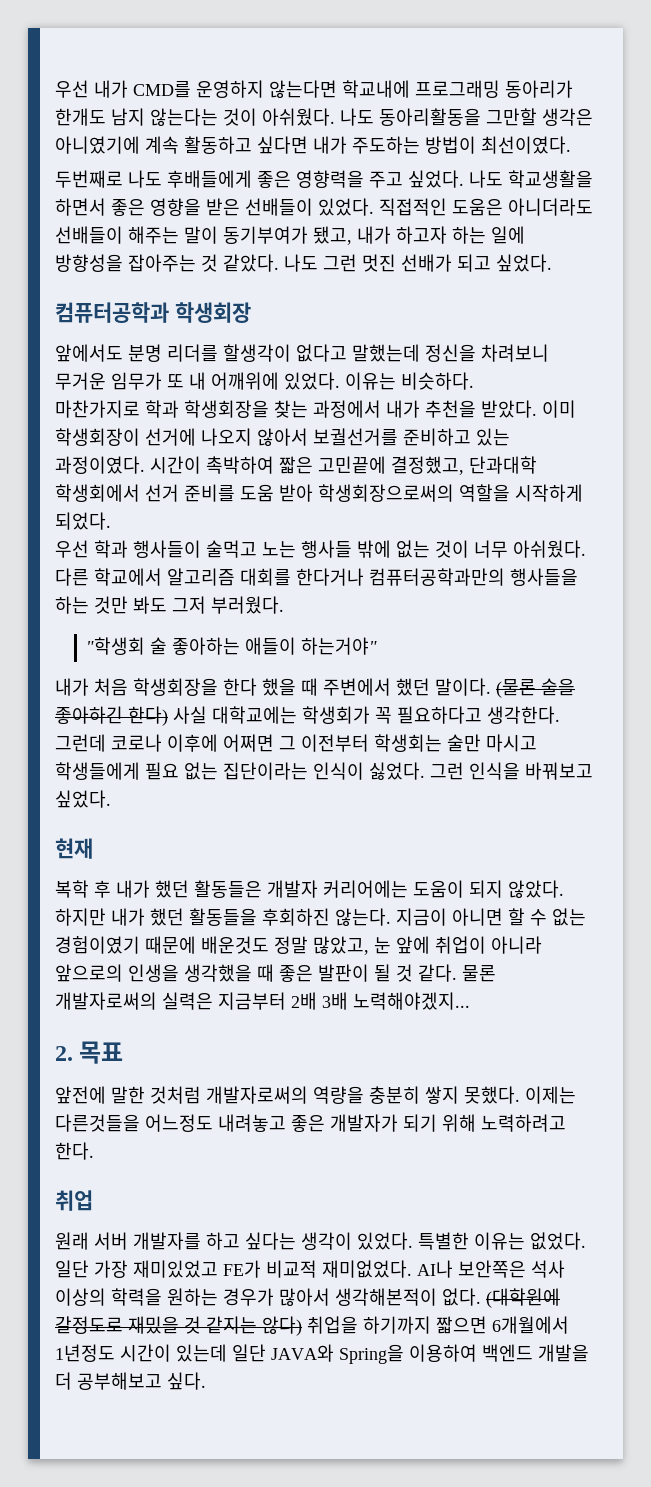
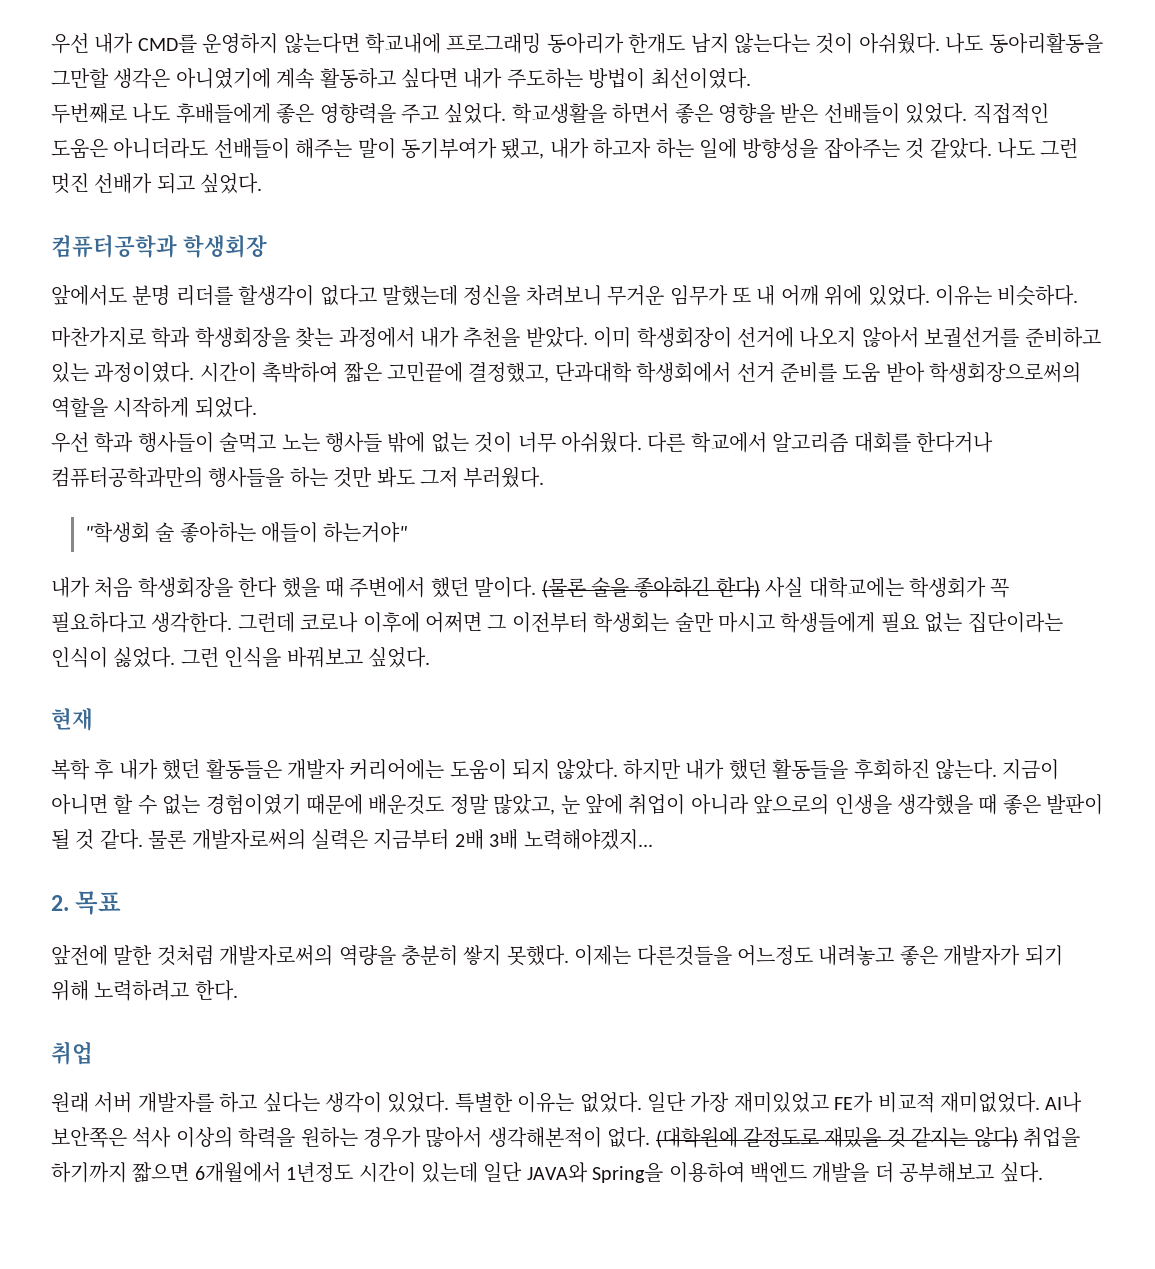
- 나도 학교생활을 하면서 좋은 영향을 받은 선배들이 있었다.
+ 학교생활을 하면서 좋은 영향을 받은 선배들이 있었다.
- 앞에서도 분명 리더를 할생각이 없다고 말했는데 정신을 차려보니 무거운 임무가 또 내 어깨위에 있었다.
+ 앞에서도 분명 리더를 할생각이 없다고 말했는데 정신을 차려보니 무거운 임무가 또 내 어깨 위에 있었다.

